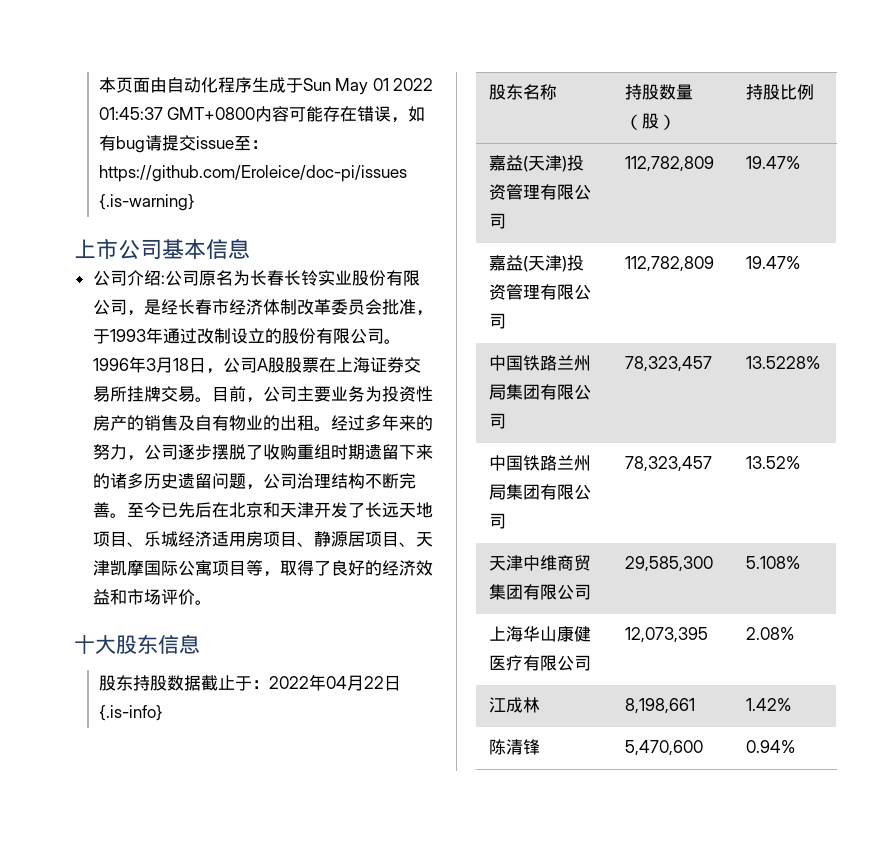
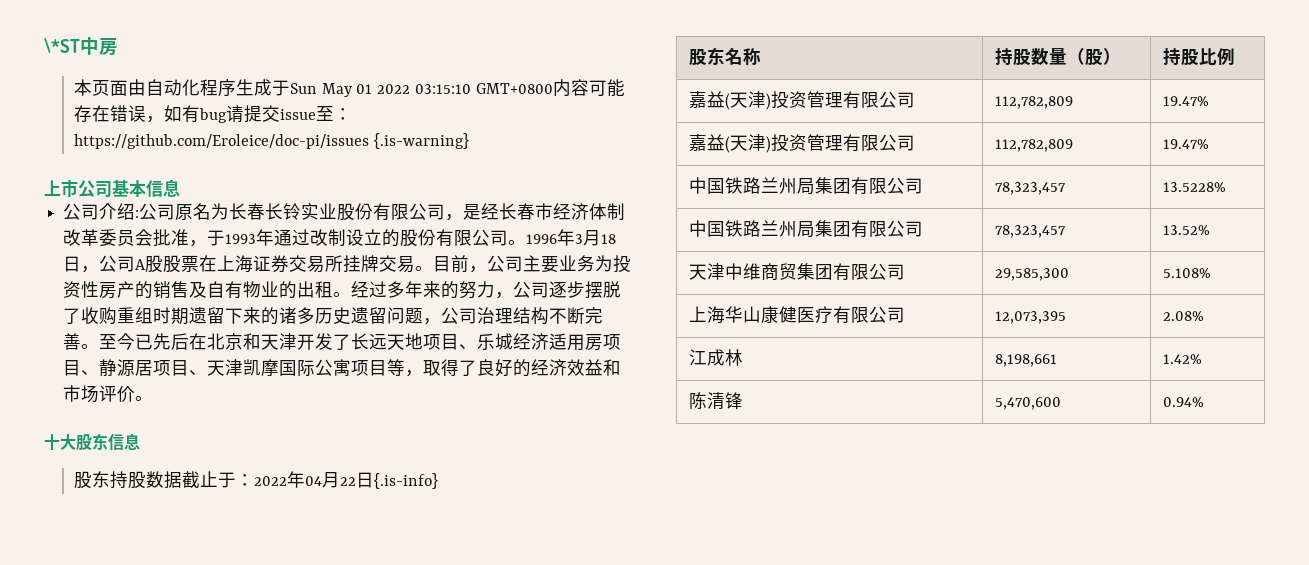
+ \*ST中房
- 本页面由自动化程序生成于Sun May 01 2022 01:45:37 GMT+0800内容可能存在错误，如有bug请提交issue至：https://github.com/Eroleice/doc-pi/issues {.is-warning}
+ 本页面由自动化程序生成于Sun May 01 2022 03:15:10 GMT+0800内容可能存在错误，如有bug请提交issue至：https://github.com/Eroleice/doc-pi/issues {.is-warning}

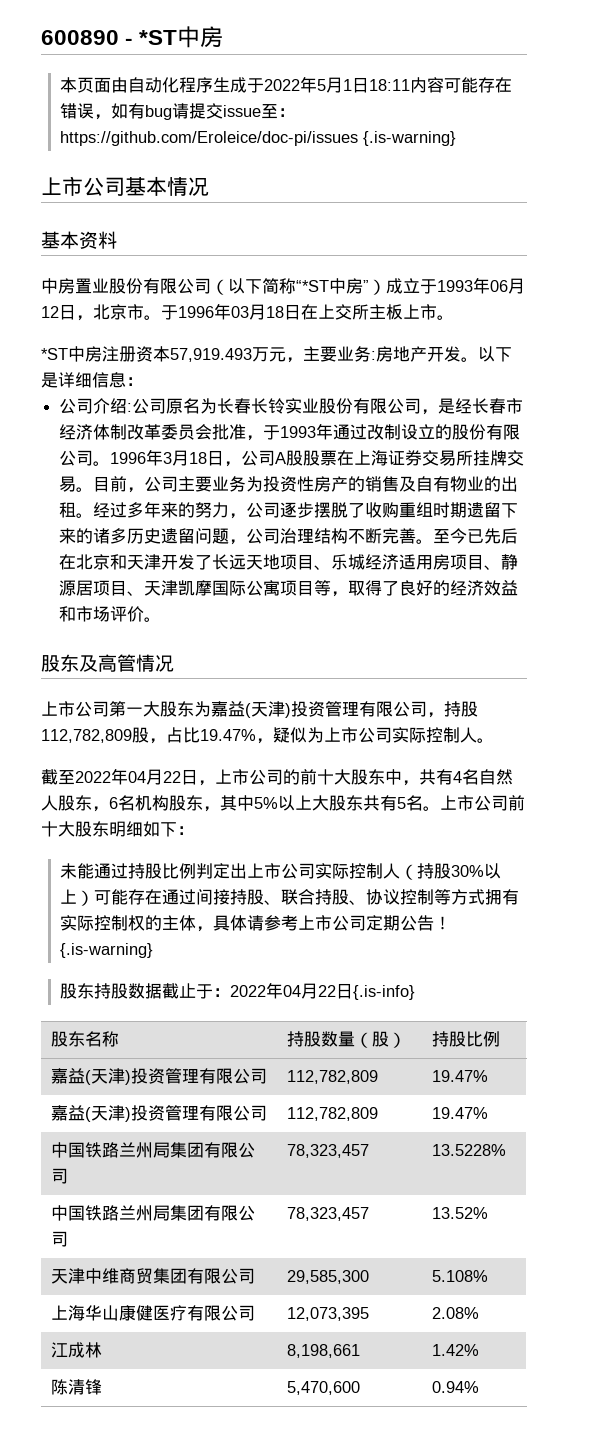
- \*ST中房
+ 600890 - *ST中房
- 本页面由自动化程序生成于Sun May 01 2022 03:15:10 GMT+0800内容可能存在错误，如有bug请提交issue至：https://github.com/Eroleice/doc-pi/issues {.is-warning}
+ 本页面由自动化程序生成于2022年5月1日18:11内容可能存在错误，如有bug请提交issue至：https://github.com/Eroleice/doc-pi/issues {.is-warning}
- 上市公司基本信息
+ 上市公司基本情况
+ 基本资料
+ 中房置业股份有限公司（以下简称“*ST中房”）成立于1993年06月12日，北京市。于1996年03月18日在上交所主板上市。
+ *ST中房注册资本57,919.493万元，主要业务:房地产开发。以下是详细信息：
- 十大股东信息
+ 股东及高管情况
+ 上市公司第一大股东为嘉益(天津)投资管理有限公司，持股112,782,809股，占比19.47%，疑似为上市公司实际控制人。
+ 截至2022年04月22日，上市公司的前十大股东中，共有4名自然人股东，6名机构股东，其中5%以上大股东共有5名。上市公司前十大股东明细如下：
+ 未能通过持股比例判定出上市公司实际控制人（持股30%以上）可能存在通过间接持股、联合持股、协议控制等方式拥有实际控制权的主体，具体请参考上市公司定期公告！{.is-warning}

